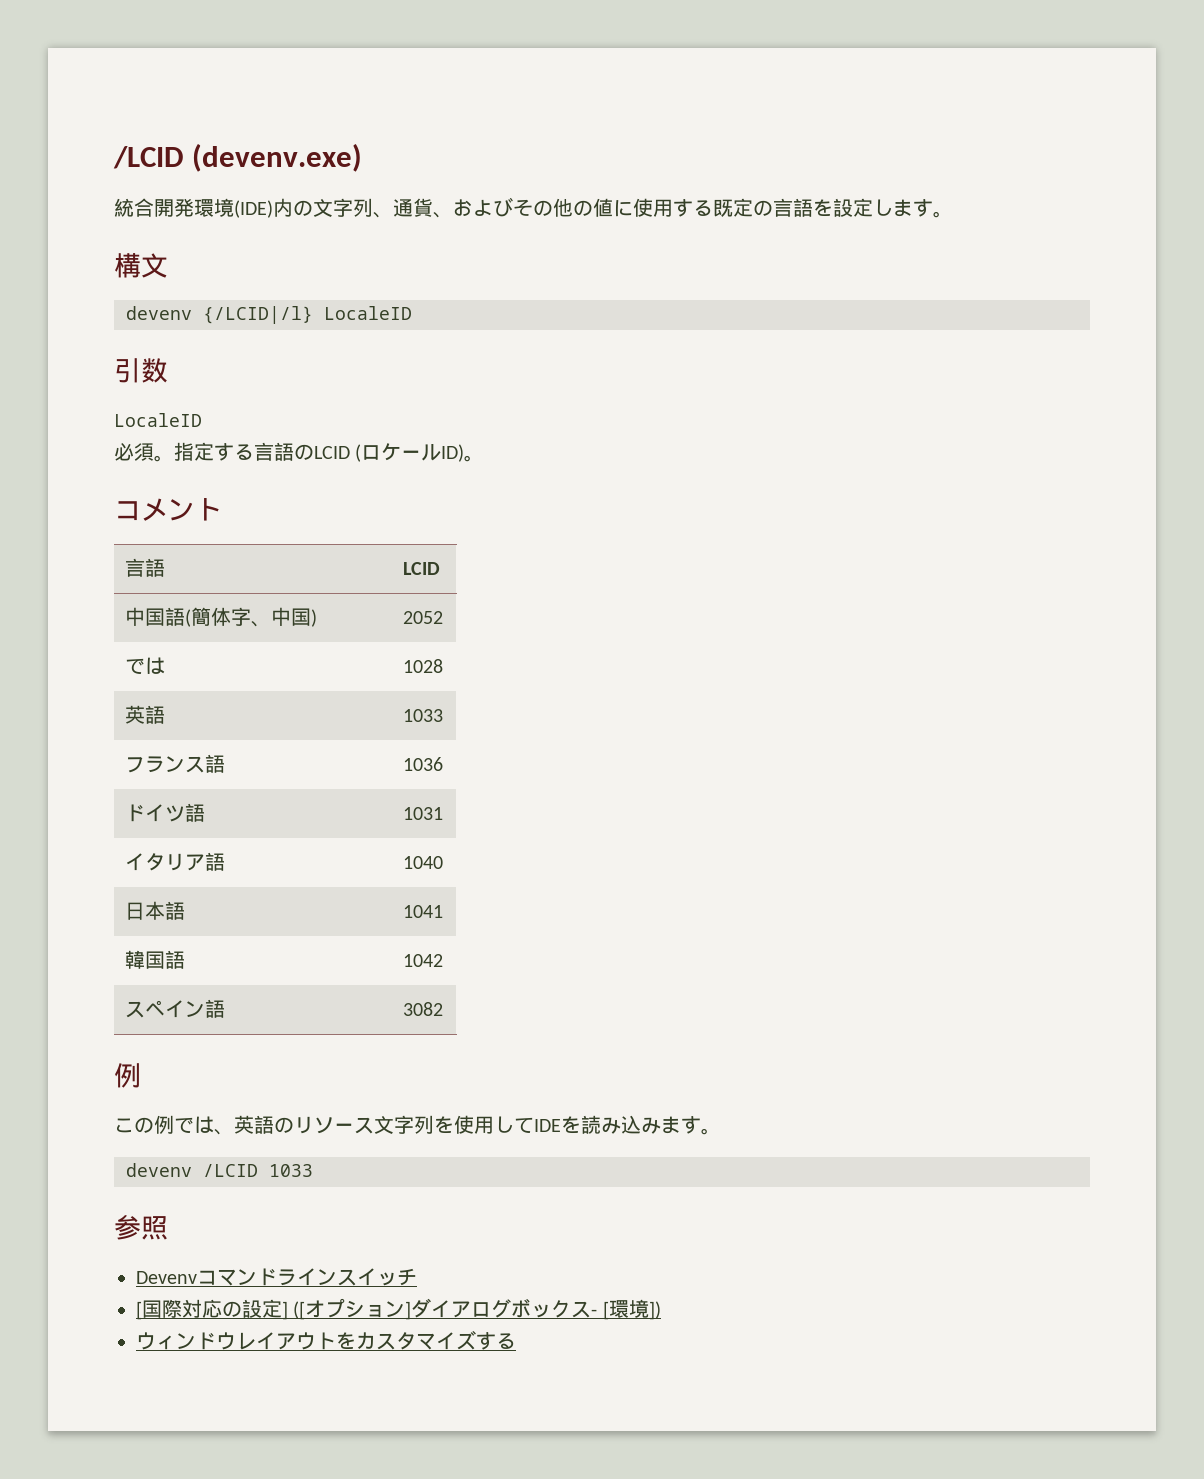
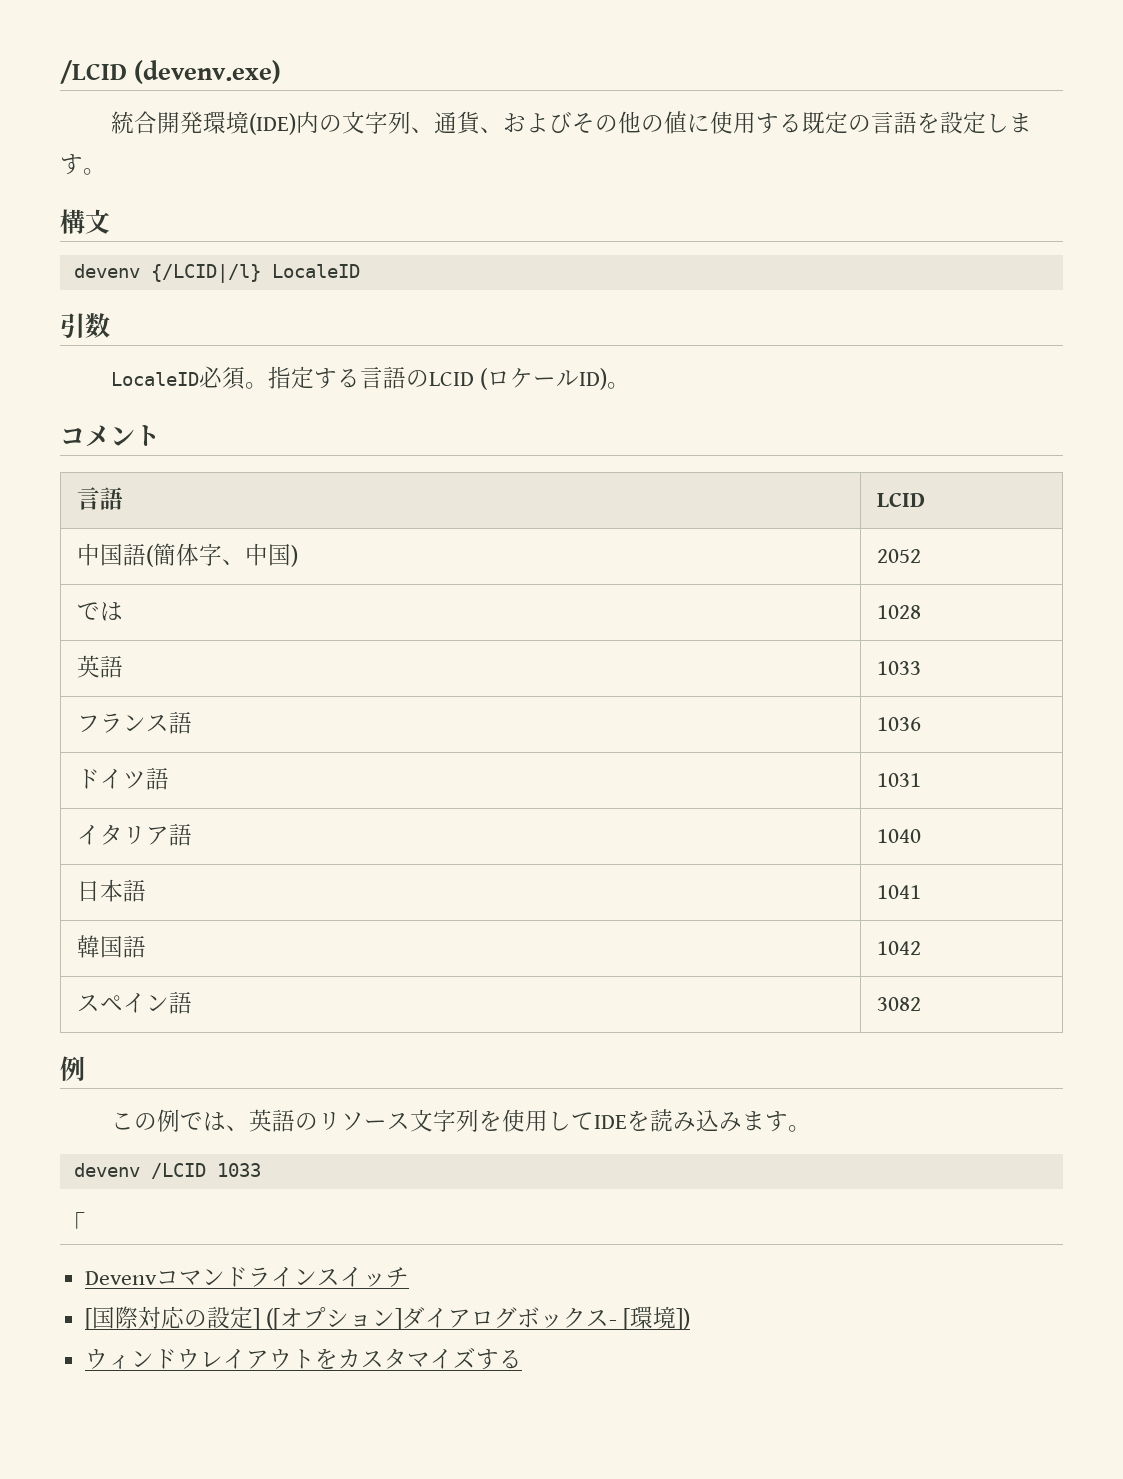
  引数
- LocaleID
- 必須。
+ LocaleID必須。
- 参照
+ 「

